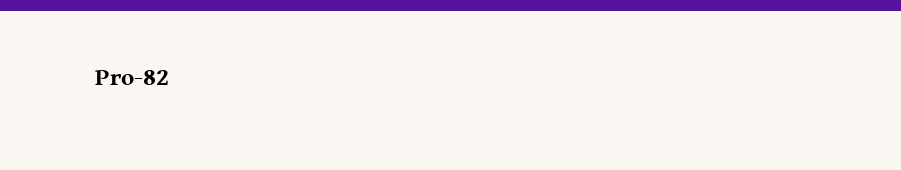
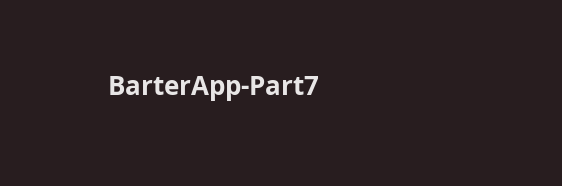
- Pro-82
+ BarterApp-Part7

